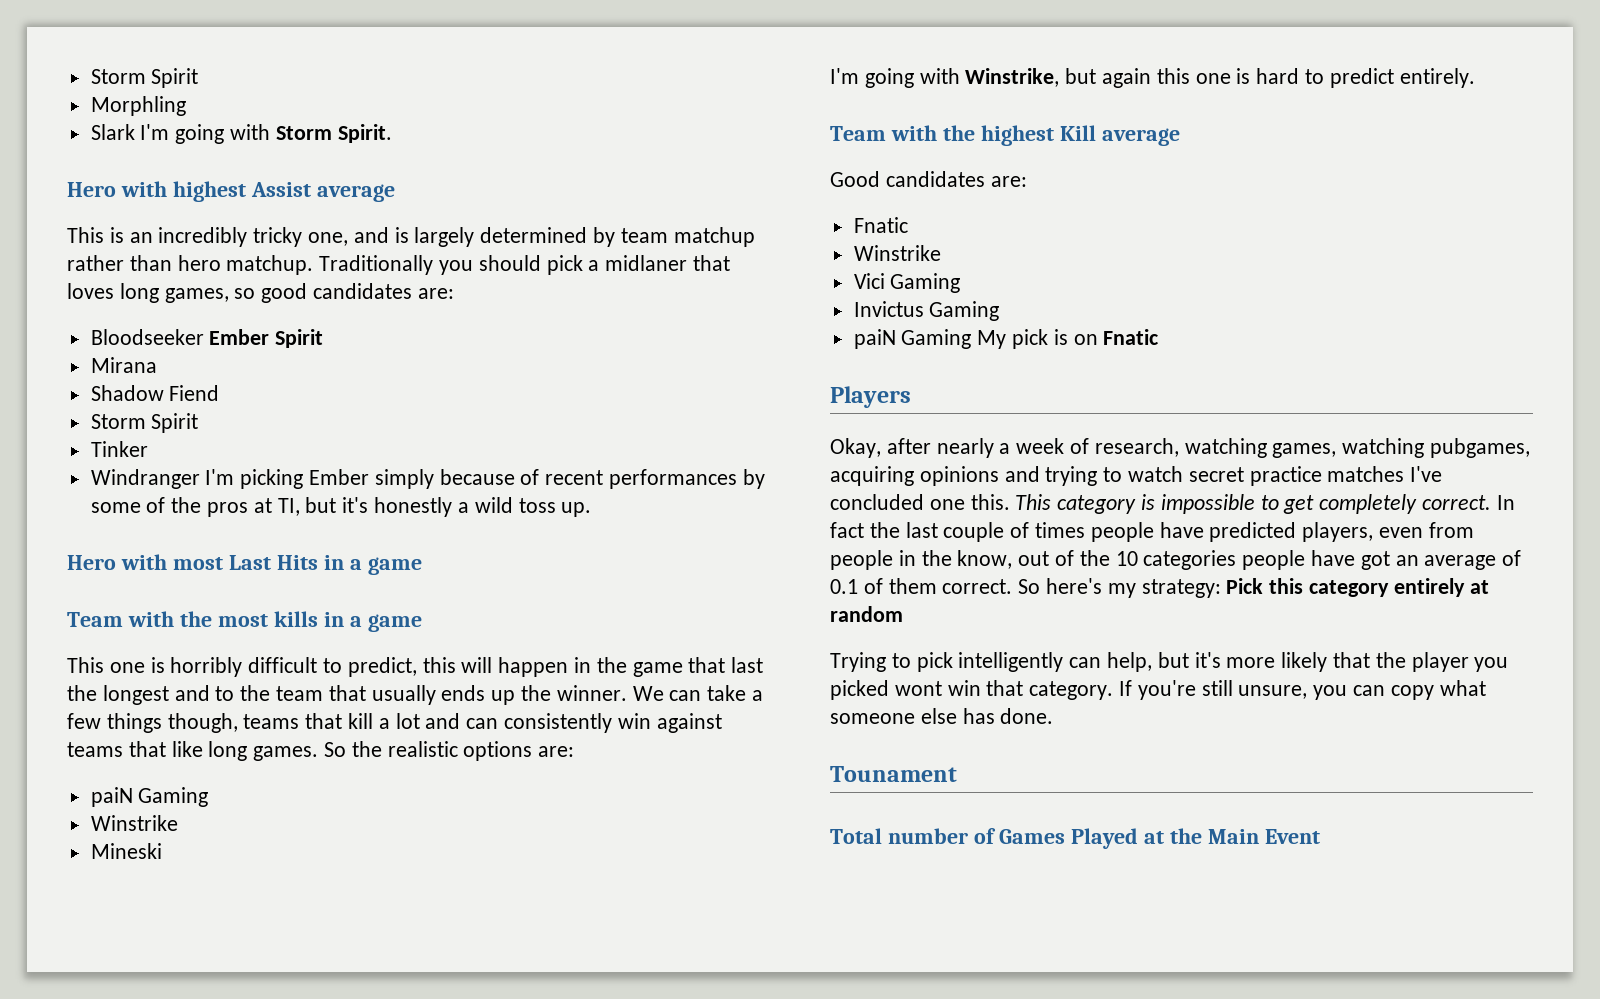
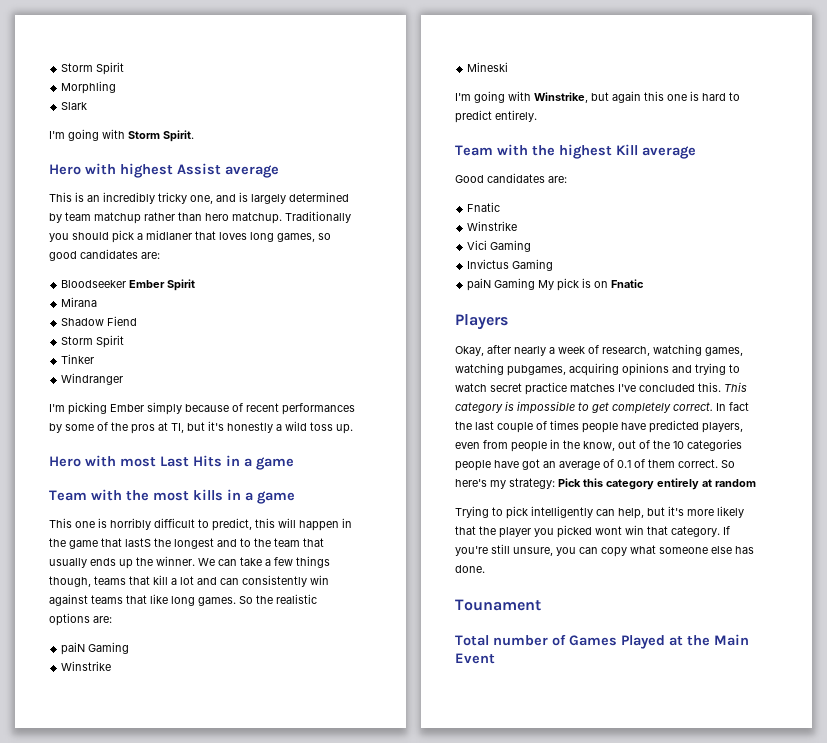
- Slark I'm going with Storm Spirit.
+ Slark
+ I'm going with Storm Spirit.
- Windranger I'm picking Ember simply because of recent performances by some of the pros at TI, but it's honestly a wild toss up.
+ Windranger
+ I'm picking Ember simply because of recent performances by some of the pros at TI, but it's honestly a wild toss up.
- This one is horribly difficult to predict, this will happen in the game that last the longest and to the team that usually ends up the winner.
+ This one is horribly difficult to predict, this will happen in the game that lastS the longest and to the team that usually ends up the winner.
- Okay, after nearly a week of research, watching games, watching pubgames, acquiring opinions and trying to watch secret practice matches I've concluded one this.
+ Okay, after nearly a week of research, watching games, watching pubgames, acquiring opinions and trying to watch secret practice matches I've concluded this.

